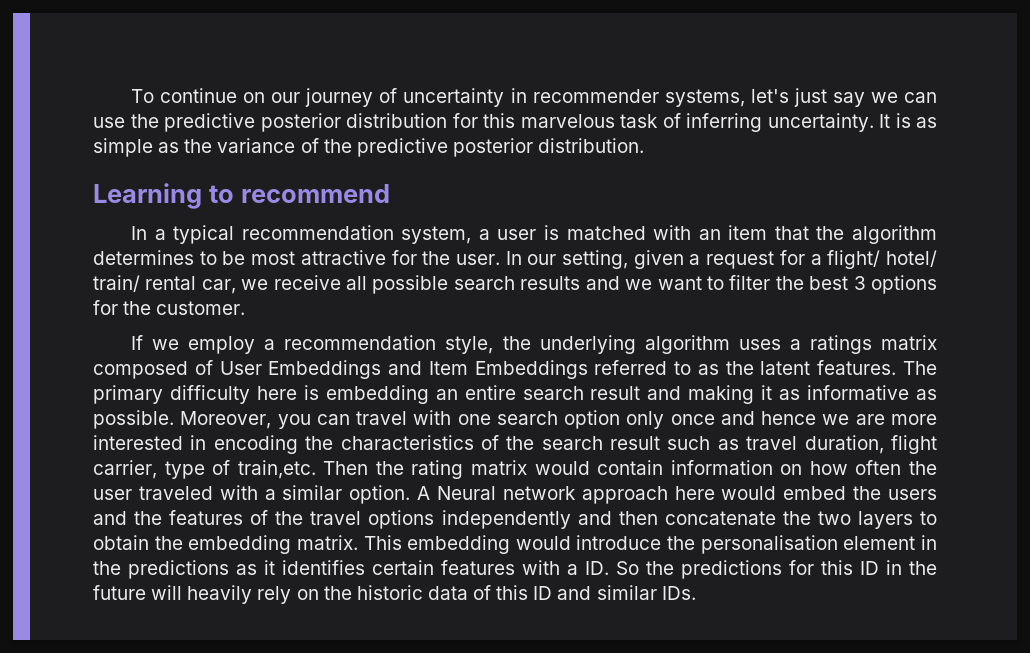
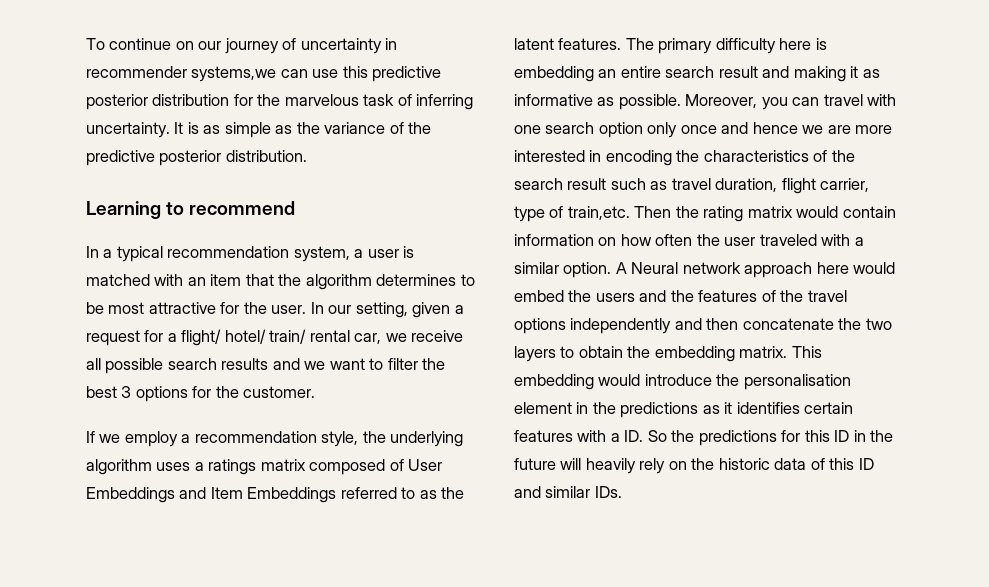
- To continue on our journey of uncertainty in recommender systems, let's just say we can use the predictive posterior distribution for this marvelous task of inferring uncertainty.
+ To continue on our journey of uncertainty in recommender systems,we can use this predictive posterior distribution for the marvelous task of inferring uncertainty.

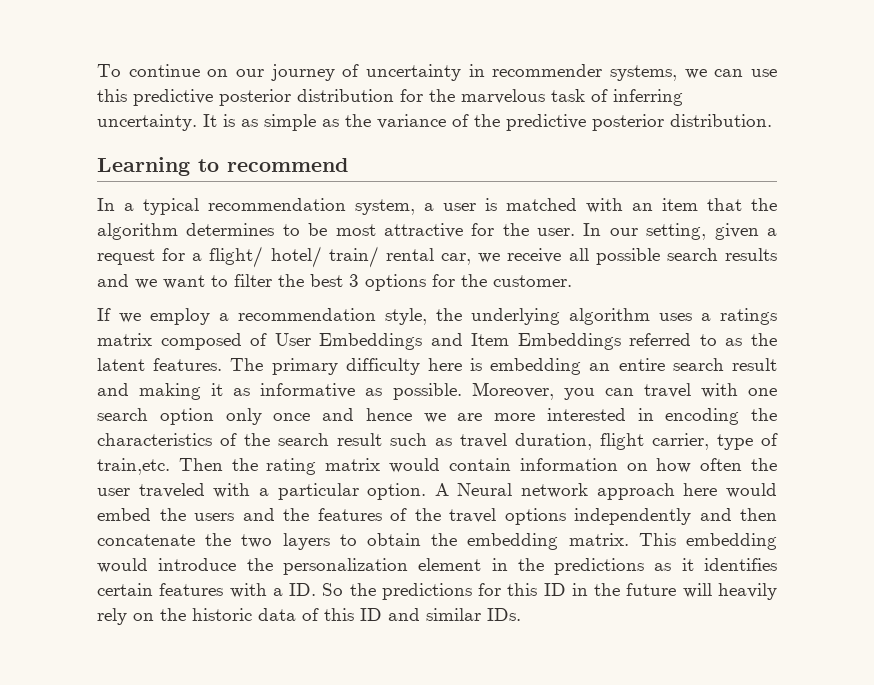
- To continue on our journey of uncertainty in recommender systems,we can use this predictive posterior distribution for the marvelous task of inferring uncertainty.
+ To continue on our journey of uncertainty in recommender systems, we can use this predictive posterior distribution for the marvelous task of inferring uncertainty.
- Then the rating matrix would contain information on how often the user traveled with a similar option.
+ Then the rating matrix would contain information on how often the user traveled with a particular option.
- This embedding would introduce the personalisation element in the predictions as it identifies certain features with a ID. So the predictions for this ID in the future will heavily rely on the historic data of this ID and similar IDs.
+ This embedding would introduce the personalization element in the predictions as it identifies certain features with a ID. So the predictions for this ID in the future will heavily rely on the historic data of this ID and similar IDs.

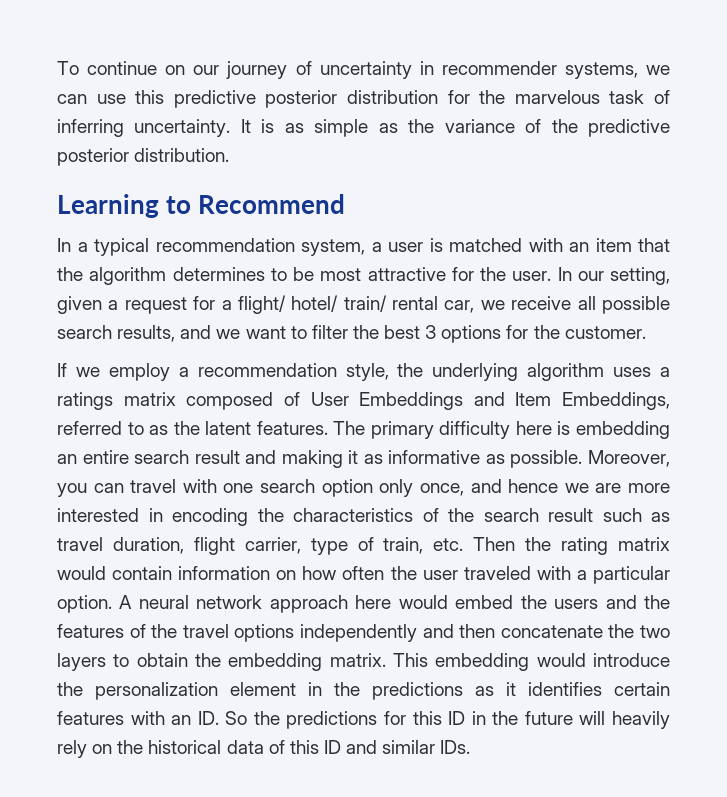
- Learning to recommend
+ Learning to Recommend
- In our setting, given a request for a flight/ hotel/ train/ rental car, we receive all possible search results and we want to filter the best 3 options for the customer.
+ In our setting, given a request for a flight/ hotel/ train/ rental car, we receive all possible search results, and we want to filter the best 3 options for the customer.
- If we employ a recommendation style, the underlying algorithm uses a ratings matrix composed of User Embeddings and Item Embeddings referred to as the latent features.
+ If we employ a recommendation style, the underlying algorithm uses a ratings matrix composed of User Embeddings and Item Embeddings, referred to as the latent features.
- Moreover, you can travel with one search option only once and hence we are more interested in encoding the characteristics of the search result such as travel duration, flight carrier, type of train,etc. Then the rating matrix would contain information on how often the user traveled with a particular option.
+ Moreover, you can travel with one search option only once, and hence we are more interested in encoding the characteristics of the search result such as travel duration, flight carrier, type of train, etc. Then the rating matrix would contain information on how often the user traveled with a particular option.
- A Neural network approach here would embed the users and the features of the travel options independently and then concatenate the two layers to obtain the embedding matrix.
+ A neural network approach here would embed the users and the features of the travel options independently and then concatenate the two layers to obtain the embedding matrix.
- This embedding would introduce the personalization element in the predictions as it identifies certain features with a ID. So the predictions for this ID in the future will heavily rely on the historic data of this ID and similar IDs.
+ This embedding would introduce the personalization element in the predictions as it identifies certain features with an ID. So the predictions for this ID in the future will heavily rely on the historical data of this ID and similar IDs.

